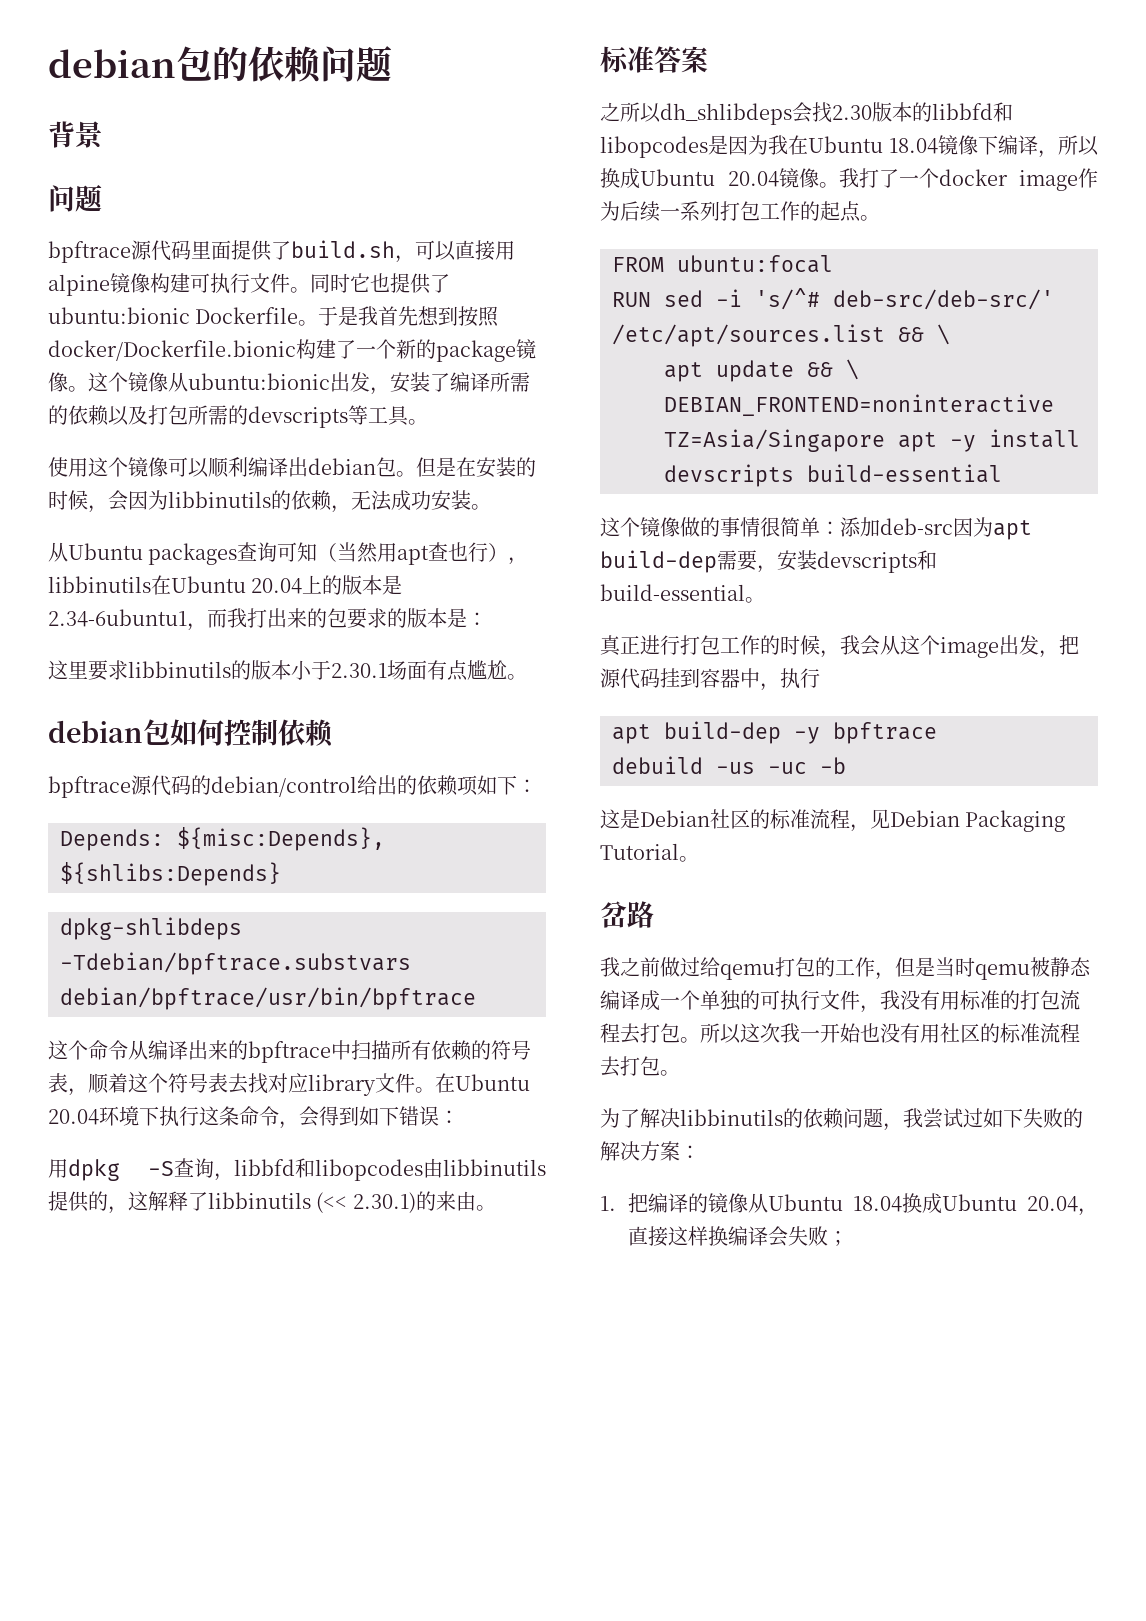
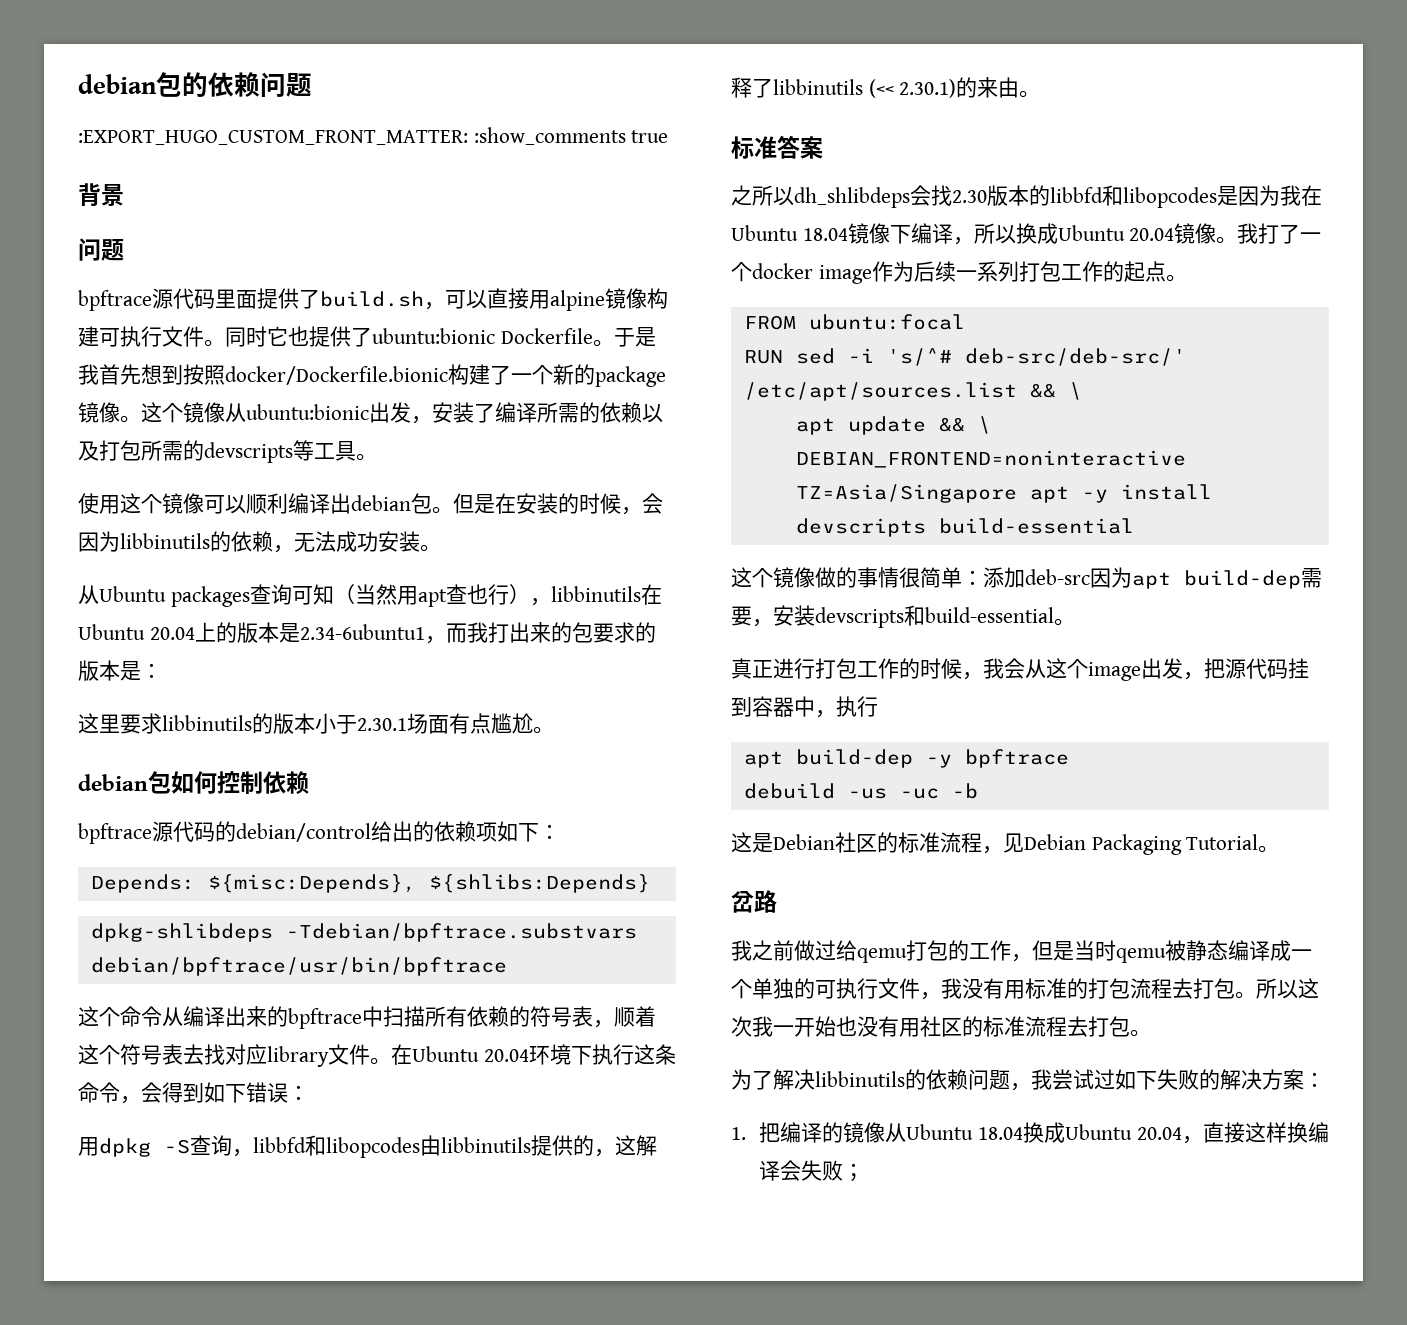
+ :EXPORT_HUGO_CUSTOM_FRONT_MATTER: :show_comments true

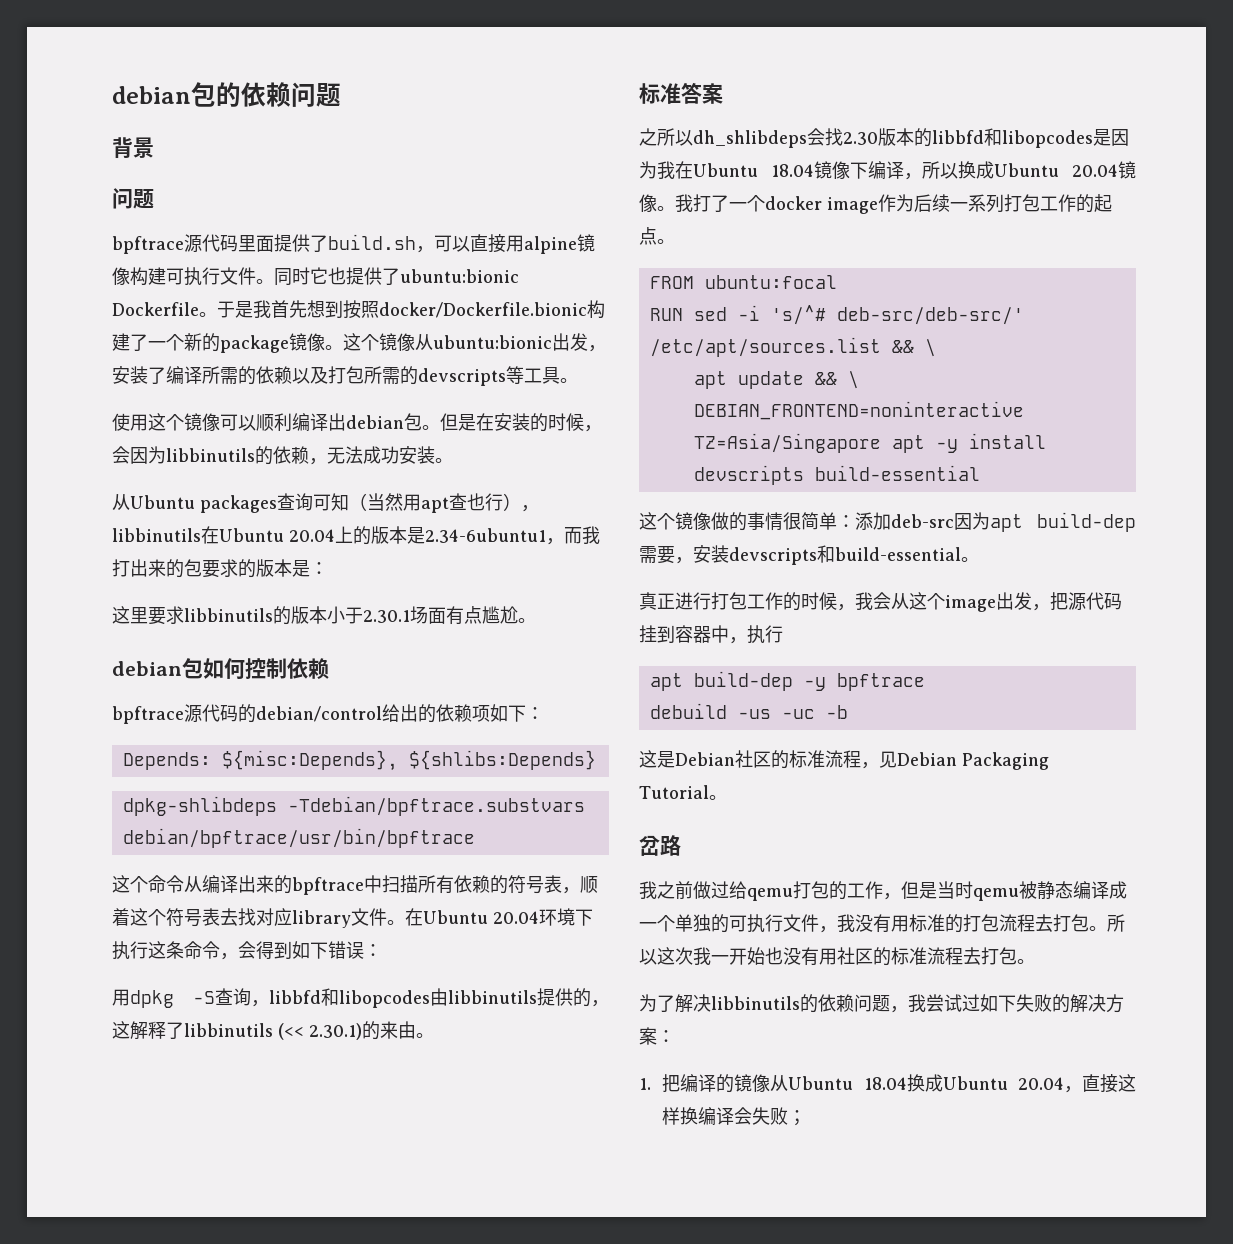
- :EXPORT_HUGO_CUSTOM_FRONT_MATTER: :show_comments true

